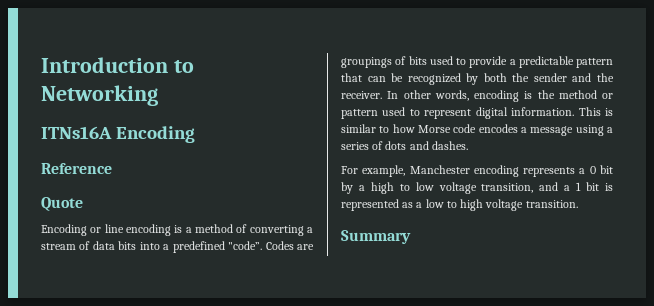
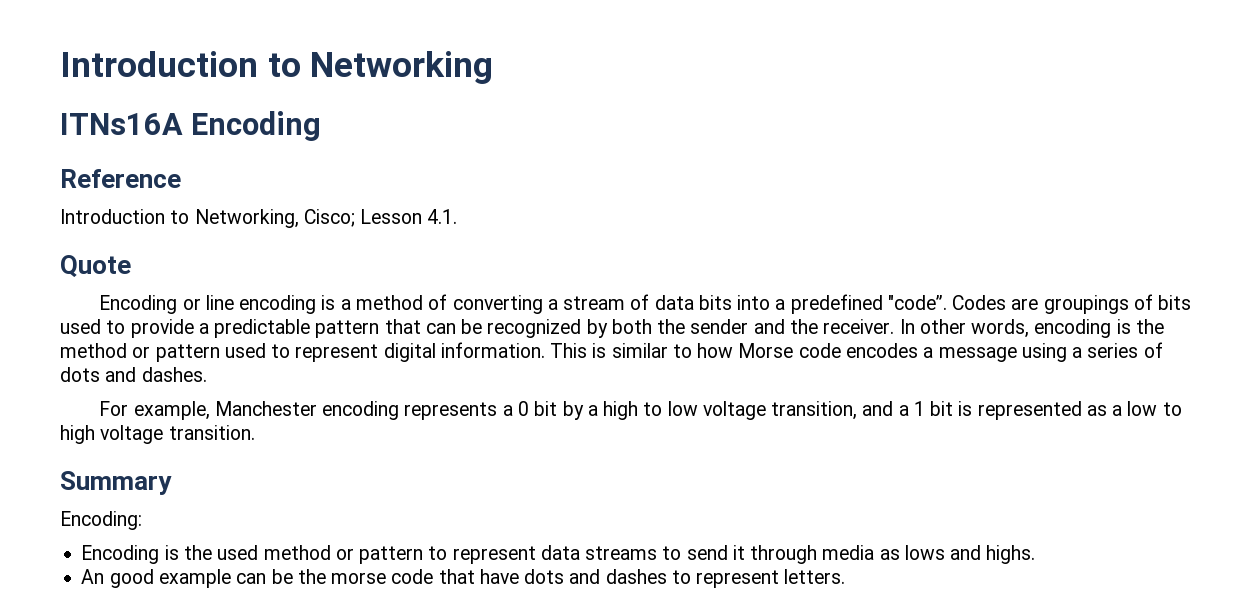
+ Introduction to Networking, Cisco; Lesson 4.1.
+ Encoding:
+ Encoding is the used method or pattern to represent data streams to send it through media as lows and highs.
+ An good example can be the morse code that have dots and dashes to represent letters.

